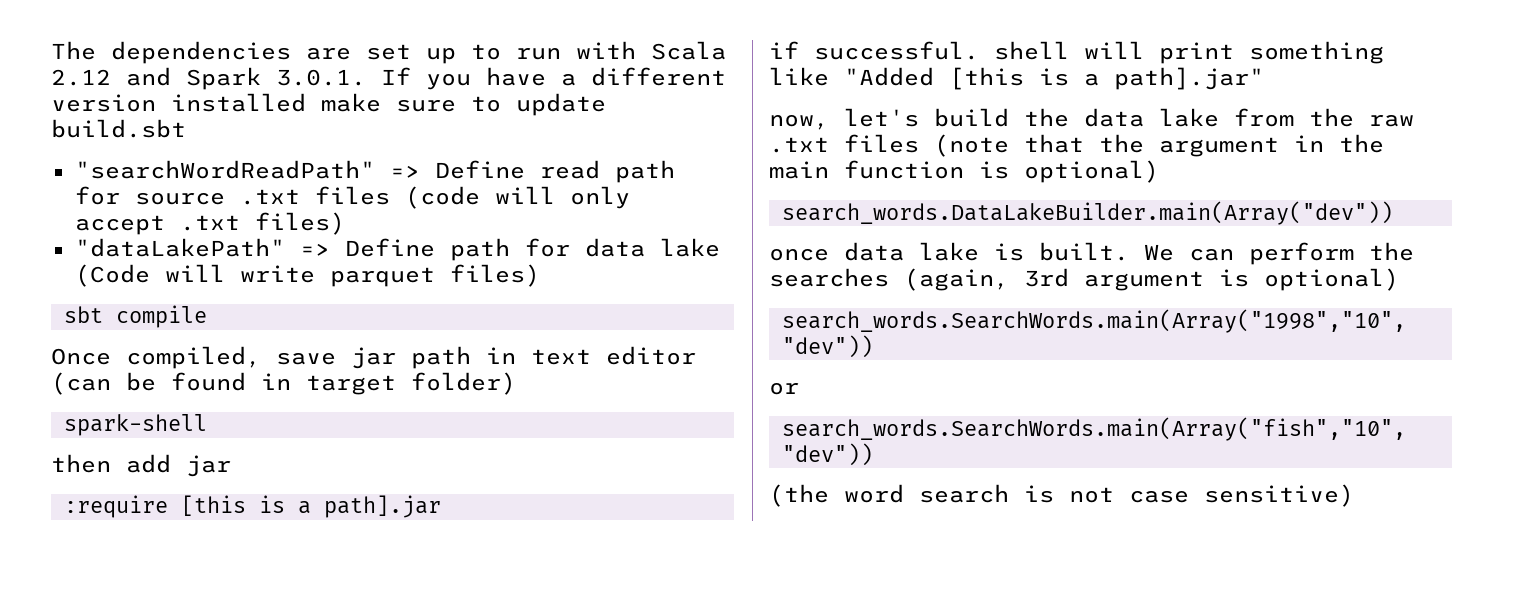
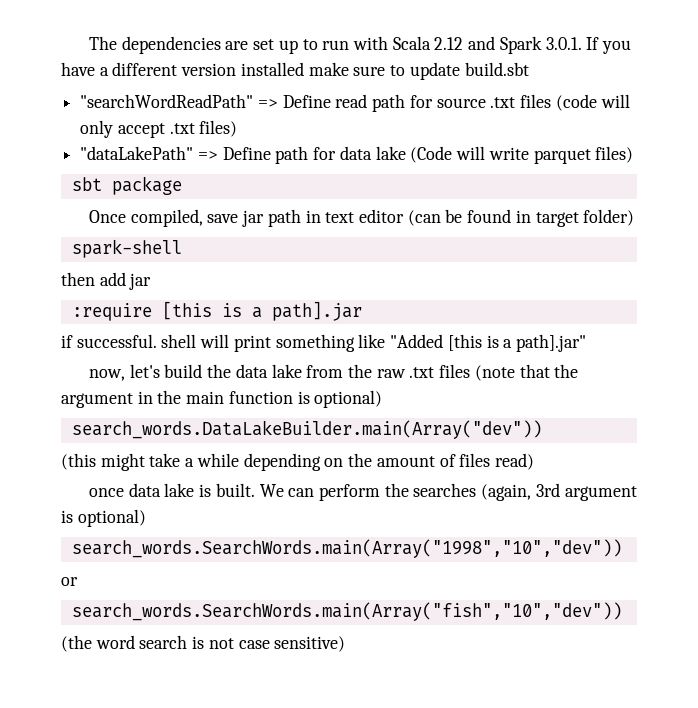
- sbt compile
+ sbt package
+ (this might take a while depending on the amount of files read)

